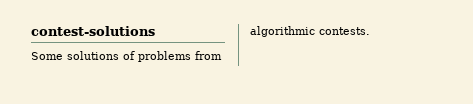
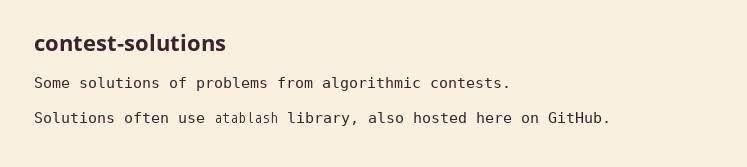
+ Solutions often use atablash library, also hosted here on GitHub.

